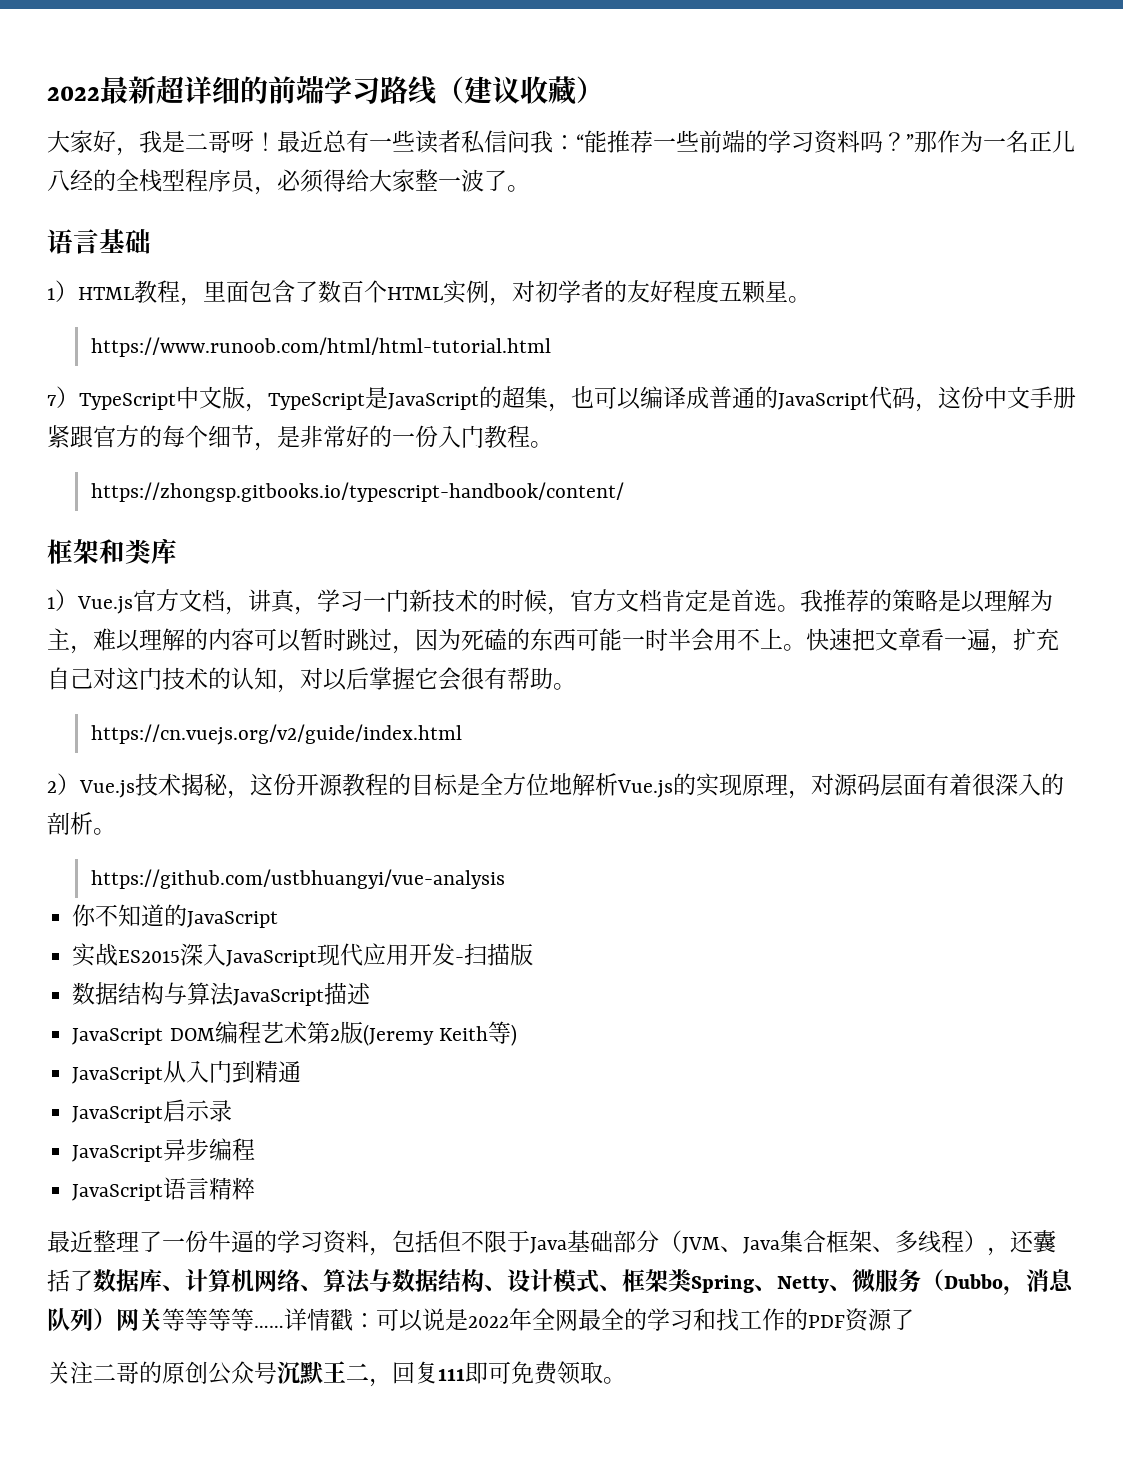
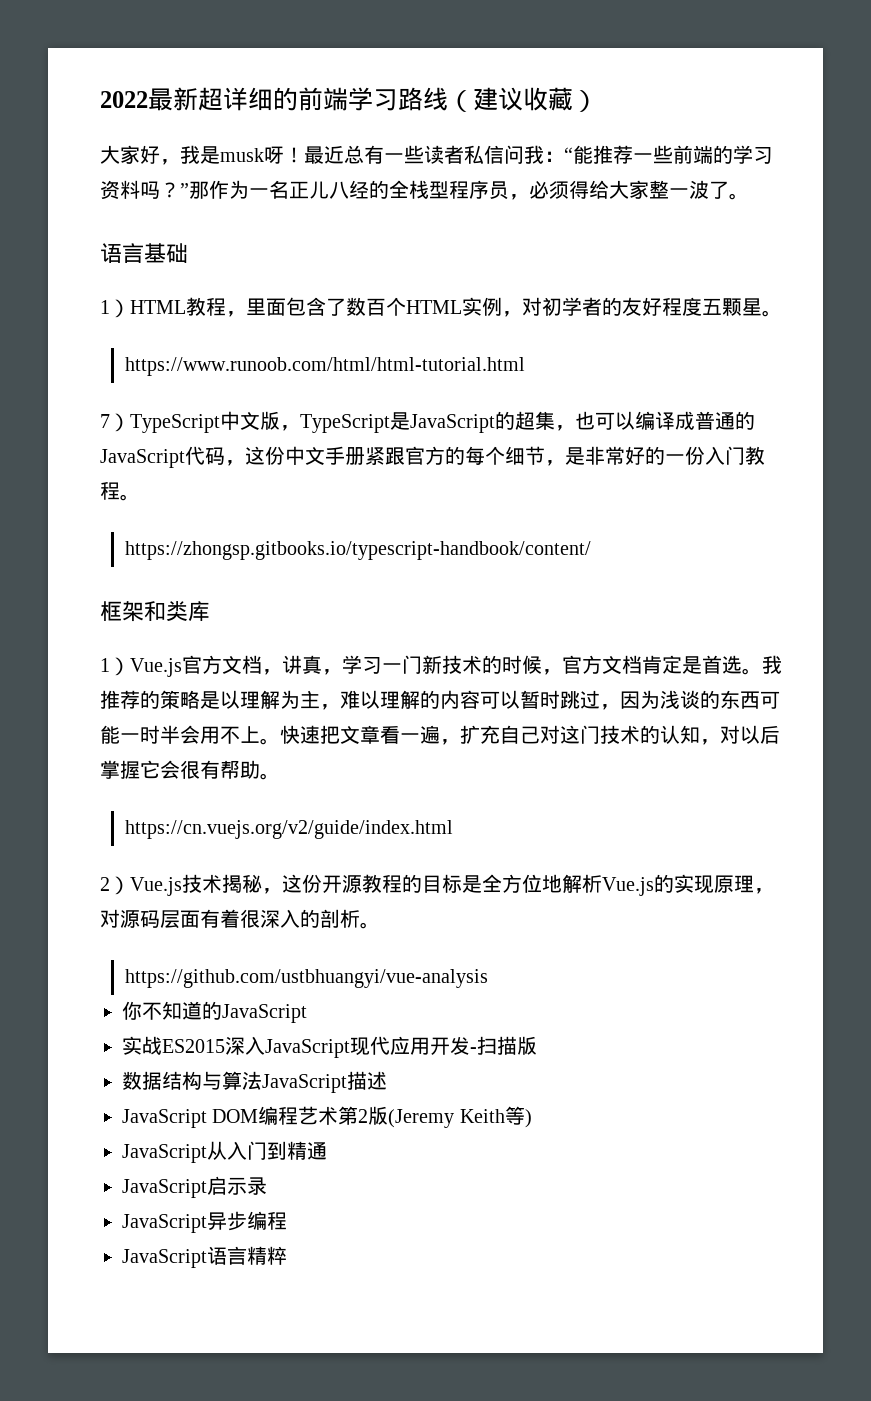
- 大家好，我是二哥呀！
+ 大家好，我是musk呀！
- 我推荐的策略是以理解为主，难以理解的内容可以暂时跳过，因为死磕的东西可能一时半会用不上。
+ 我推荐的策略是以理解为主，难以理解的内容可以暂时跳过，因为浅谈的东西可能一时半会用不上。
- 最近整理了一份牛逼的学习资料，包括但不限于Java基础部分（JVM、Java集合框架、多线程），还囊括了数据库、计算机网络、算法与数据结构、设计模式、框架类Spring、Netty、微服务（Dubbo，消息队列）网关等等等等……详情戳：可以说是2022年全网最全的学习和找工作的PDF资源了
- 关注二哥的原创公众号沉默王二，回复111即可免费领取。

